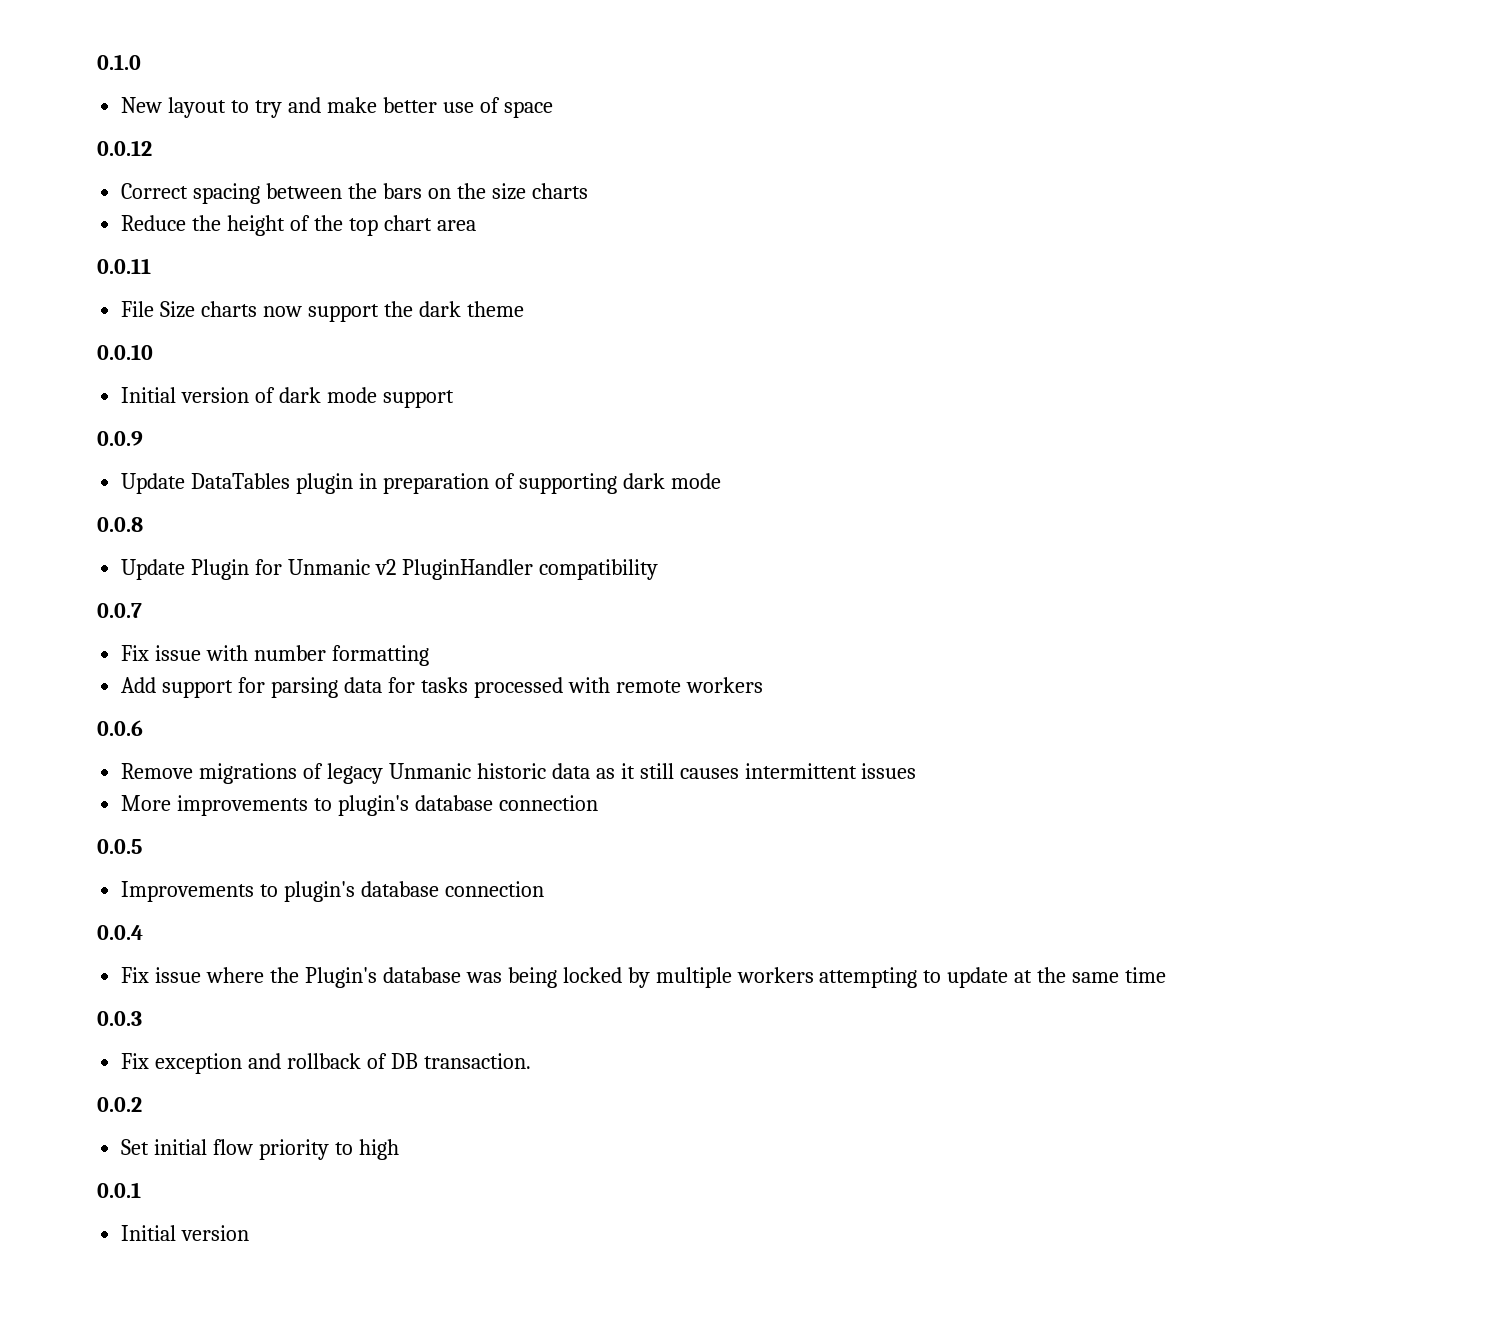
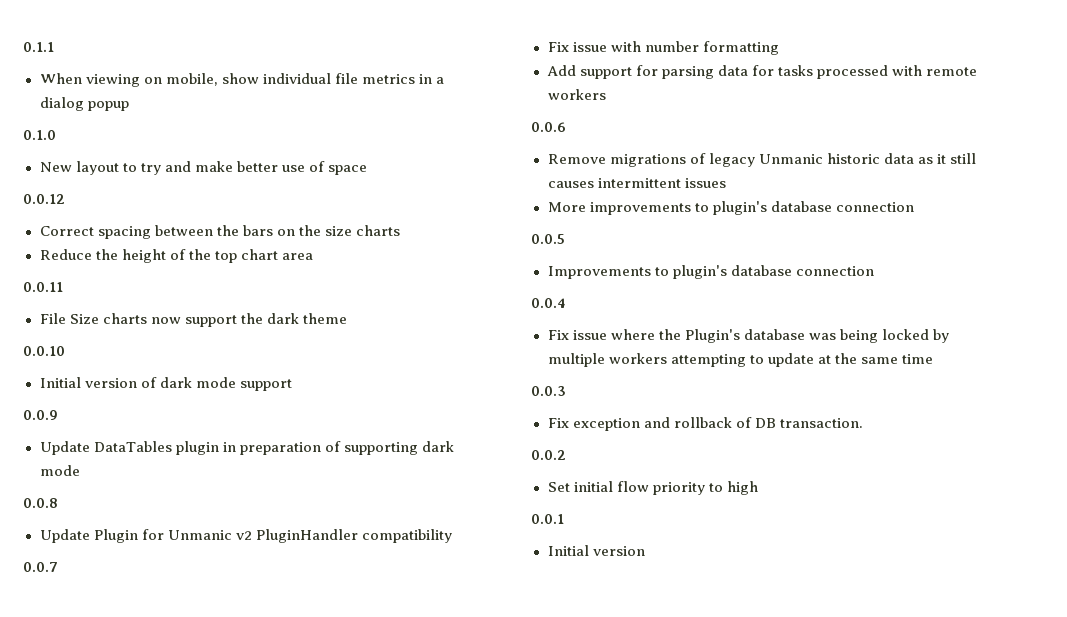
+ 0.1.1
+ When viewing on mobile, show individual file metrics in a dialog popup

